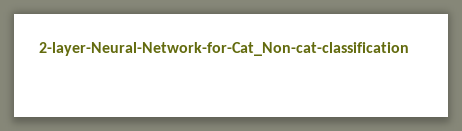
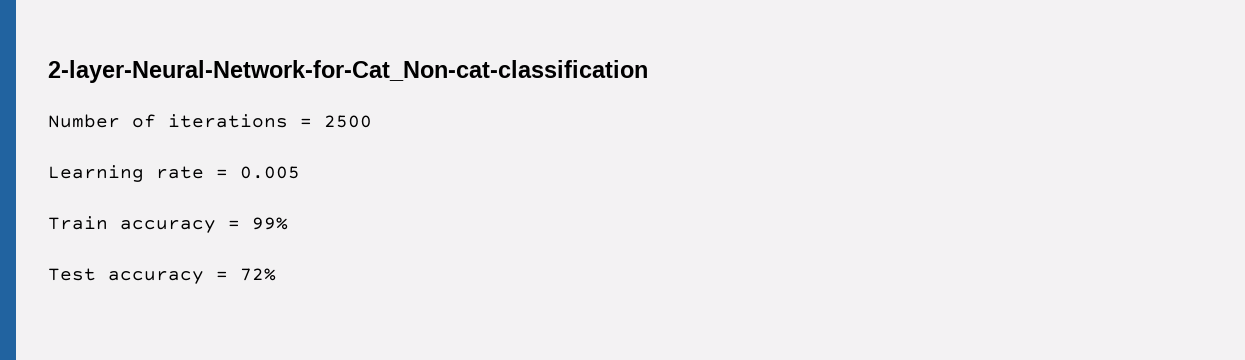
+ Number of iterations = 2500
+ Learning rate = 0.005
+ Train accuracy = 99%
+ Test accuracy = 72%

